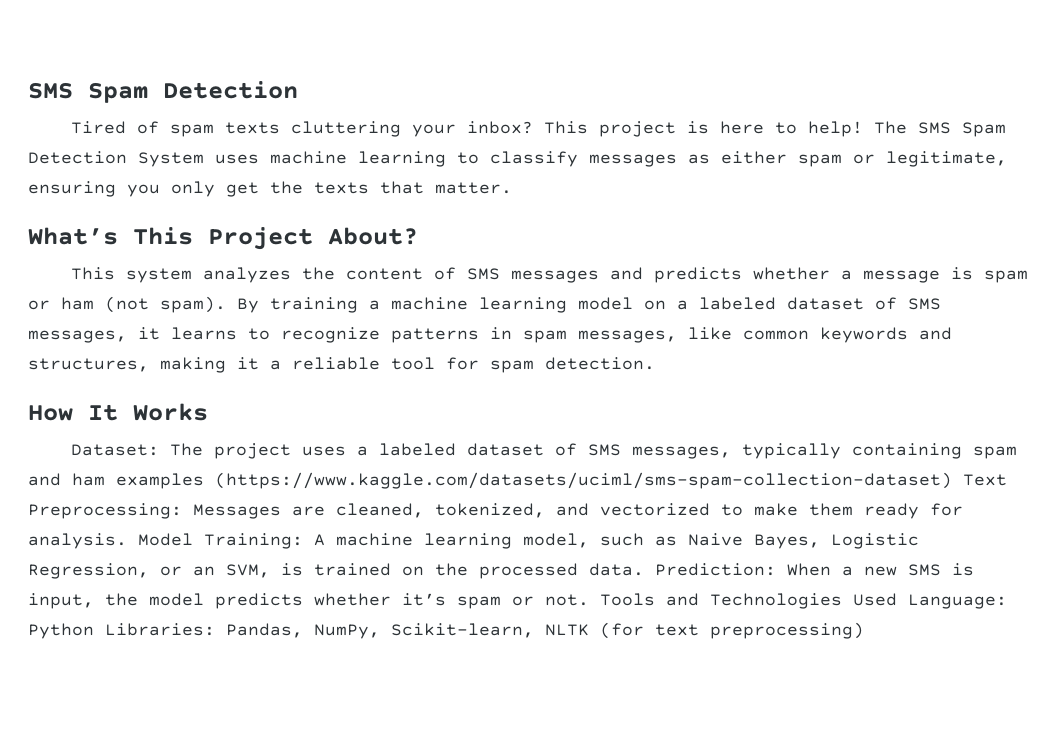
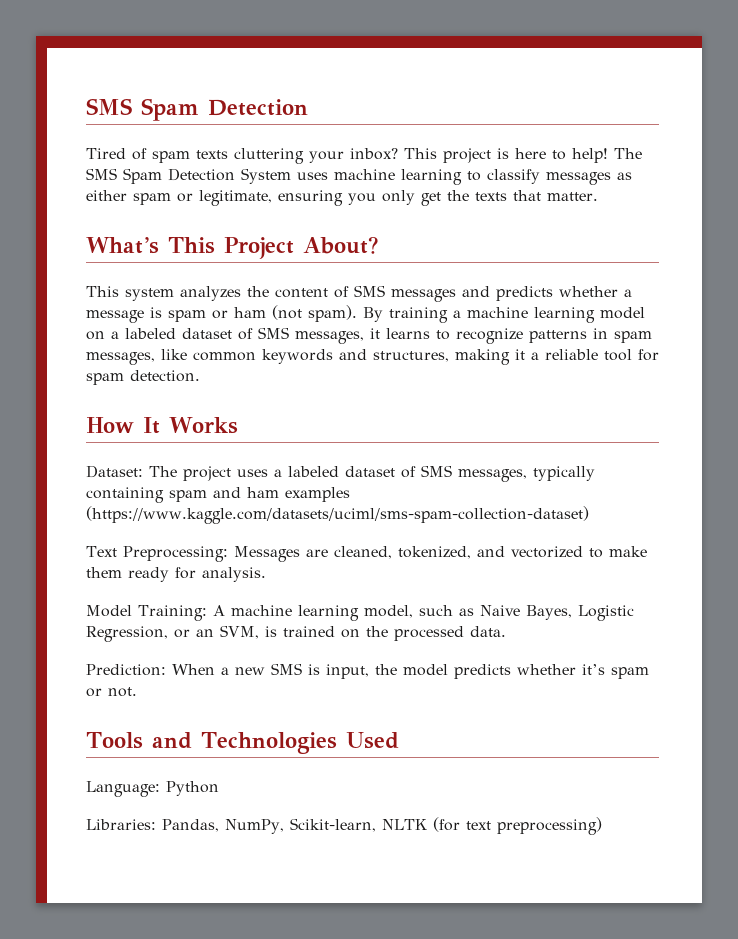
- The project uses a labeled dataset of SMS messages, typically containing spam and ham examples (https://www.kaggle.com/datasets/uciml/sms-spam-collection-dataset) Text Preprocessing:
+ The project uses a labeled dataset of SMS messages, typically containing spam and ham examples (https://www.kaggle.com/datasets/uciml/sms-spam-collection-dataset)
+ Text Preprocessing:
- Messages are cleaned, tokenized, and vectorized to make them ready for analysis. Model Training:
+ Messages are cleaned, tokenized, and vectorized to make them ready for analysis.
+ Model Training:
- A machine learning model, such as Naive Bayes, Logistic Regression, or an SVM, is trained on the processed data. Prediction:
+ A machine learning model, such as Naive Bayes, Logistic Regression, or an SVM, is trained on the processed data.
+ Prediction:
- When a new SMS is input, the model predicts whether it’s spam or not. Tools and Technologies Used Language:
+ When a new SMS is input, the model predicts whether it’s spam or not.
+ Tools and Technologies Used
+ Language:
- Python Libraries:
+ Python
+ Libraries:

